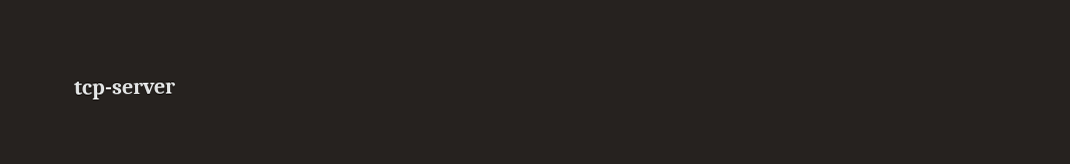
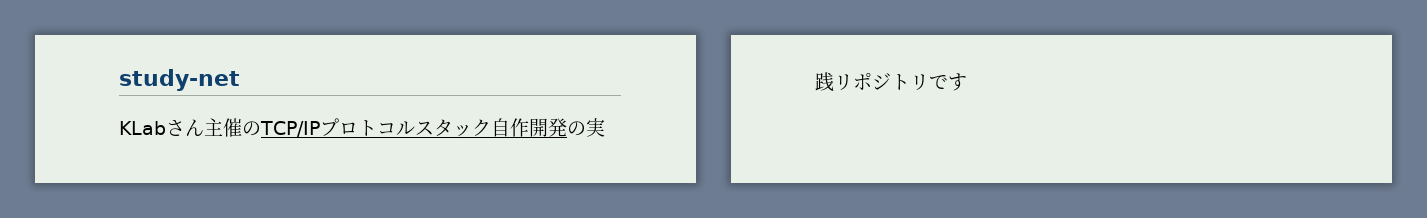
- tcp-server
+ study-net
+ KLabさん主催のTCP/IPプロトコルスタック自作開発の実践リポジトリです

